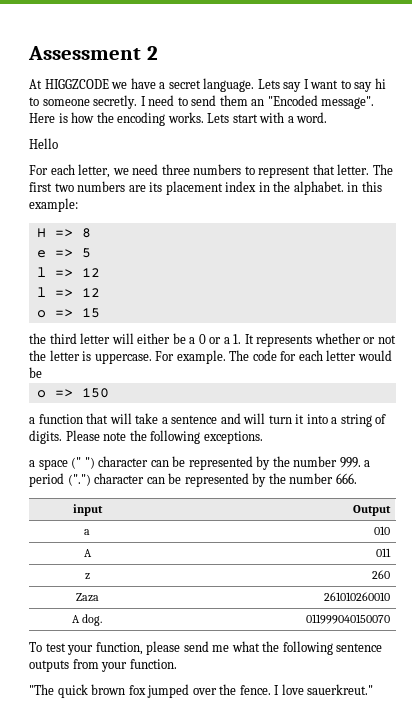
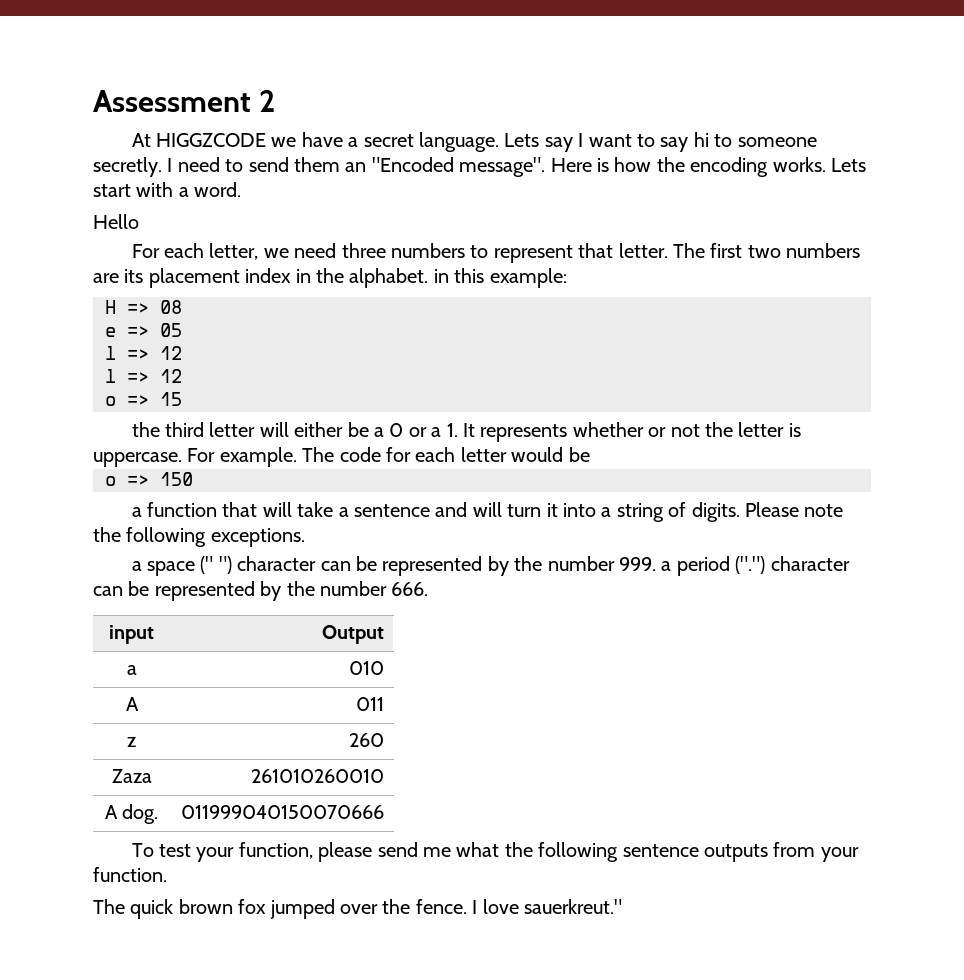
- H => 8
+ H => 08
- e => 5
+ e => 05
- A dog. | 011999040150070
+ A dog. | 011999040150070666
- "The quick brown fox jumped over the fence.
+ The quick brown fox jumped over the fence.

